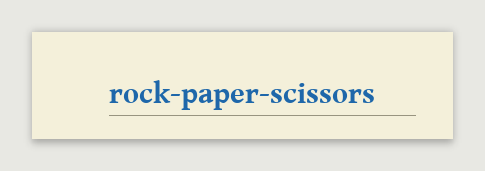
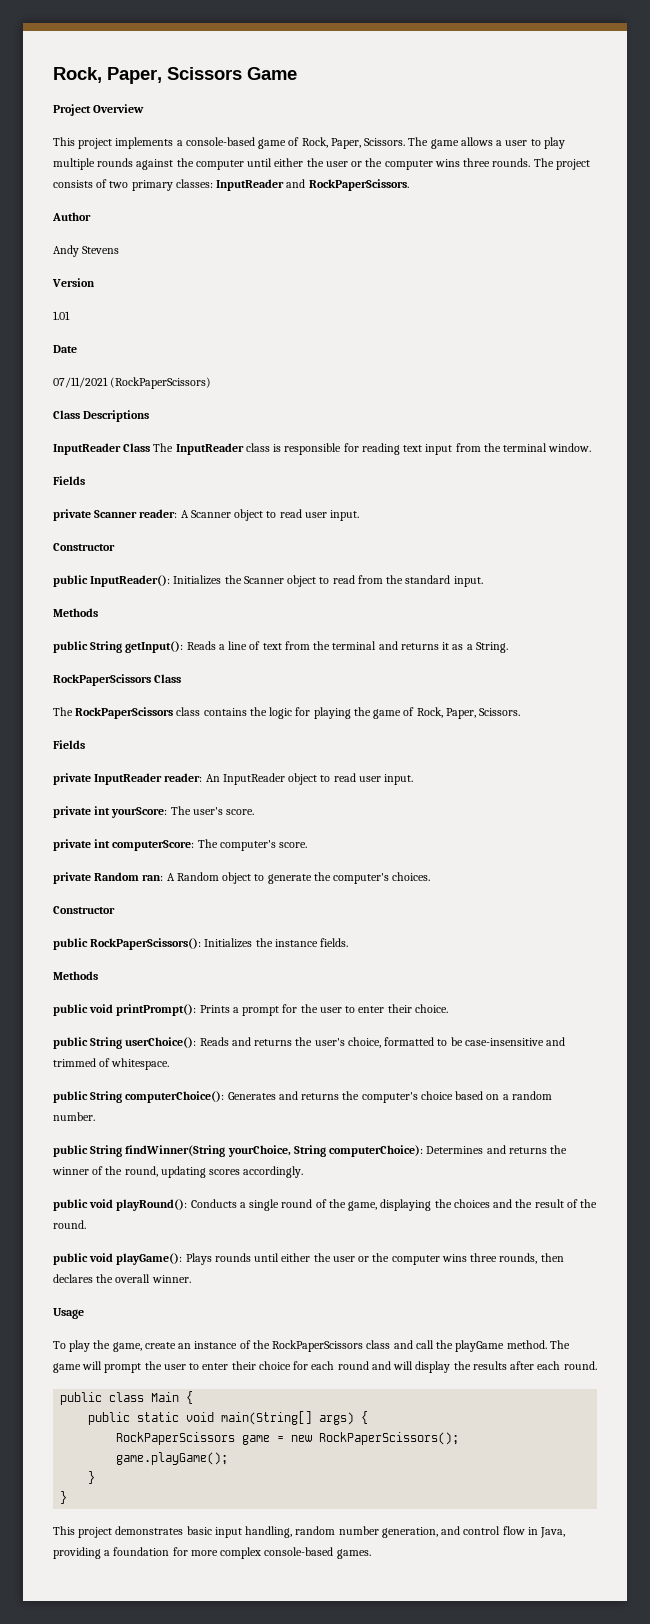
- rock-paper-scissors
+ Rock, Paper, Scissors Game
+ Project Overview
+ This project implements a console-based game of Rock, Paper, Scissors. The game allows a user to play multiple rounds against the computer until either the user or the computer wins three rounds. The project consists of two primary classes: InputReader and RockPaperScissors.
+ Author
+ Andy Stevens
+ Version
+ 1.01
+ Date
+ 07/11/2021 (RockPaperScissors)
+ Class Descriptions
+ InputReader Class The InputReader class is responsible for reading text input from the terminal window.
+ Fields
+ private Scanner reader: A Scanner object to read user input.
+ Constructor
+ public InputReader(): Initializes the Scanner object to read from the standard input.
+ Methods
+ public String getInput(): Reads a line of text from the terminal and returns it as a String.
+ RockPaperScissors Class
+ The RockPaperScissors class contains the logic for playing the game of Rock, Paper, Scissors.
+ Fields
+ private InputReader reader: An InputReader object to read user input.
+ private int yourScore: The user's score.
+ private int computerScore: The computer's score.
+ private Random ran: A Random object to generate the computer's choices.
+ Constructor
+ public RockPaperScissors(): Initializes the instance fields.
+ Methods
+ public void printPrompt(): Prints a prompt for the user to enter their choice.
+ public String userChoice(): Reads and returns the user's choice, formatted to be case-insensitive and trimmed of whitespace.
+ public String computerChoice(): Generates and returns the computer's choice based on a random number.
+ public String findWinner(String yourChoice, String computerChoice): Determines and returns the winner of the round, updating scores accordingly.
+ public void playRound(): Conducts a single round of the game, displaying the choices and the result of the round.
+ public void playGame(): Plays rounds until either the user or the computer wins three rounds, then declares the overall winner.
+ Usage
+ To play the game, create an instance of the RockPaperScissors class and call the playGame method. The game will prompt the user to enter their choice for each round and will display the results after each round.
+ public class Main {
+ public static void main(String[] args) {
+ RockPaperScissors game = new RockPaperScissors();
+ game.playGame();
+ }
+ }
+ This project demonstrates basic input handling, random number generation, and control flow in Java, providing a foundation for more complex console-based games.

